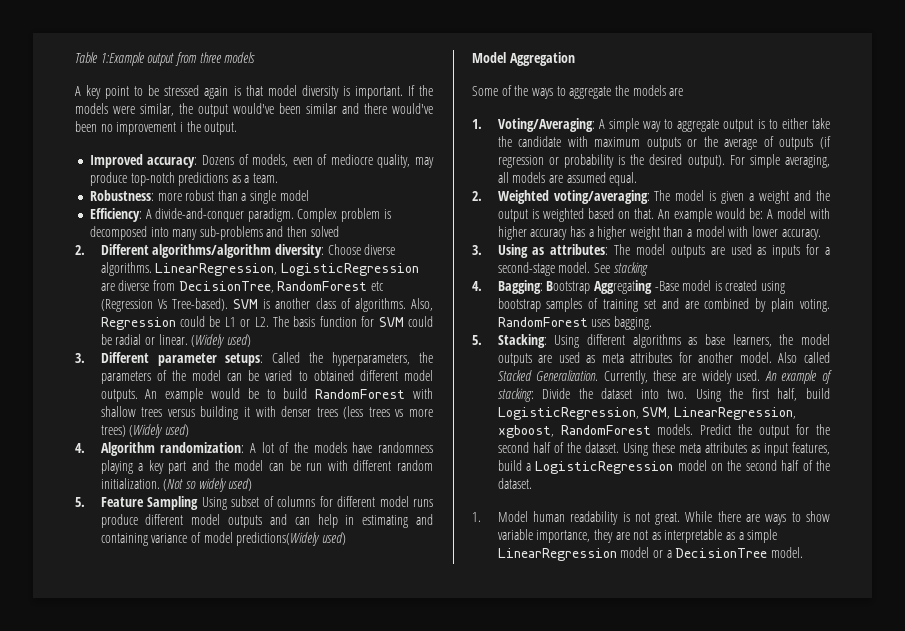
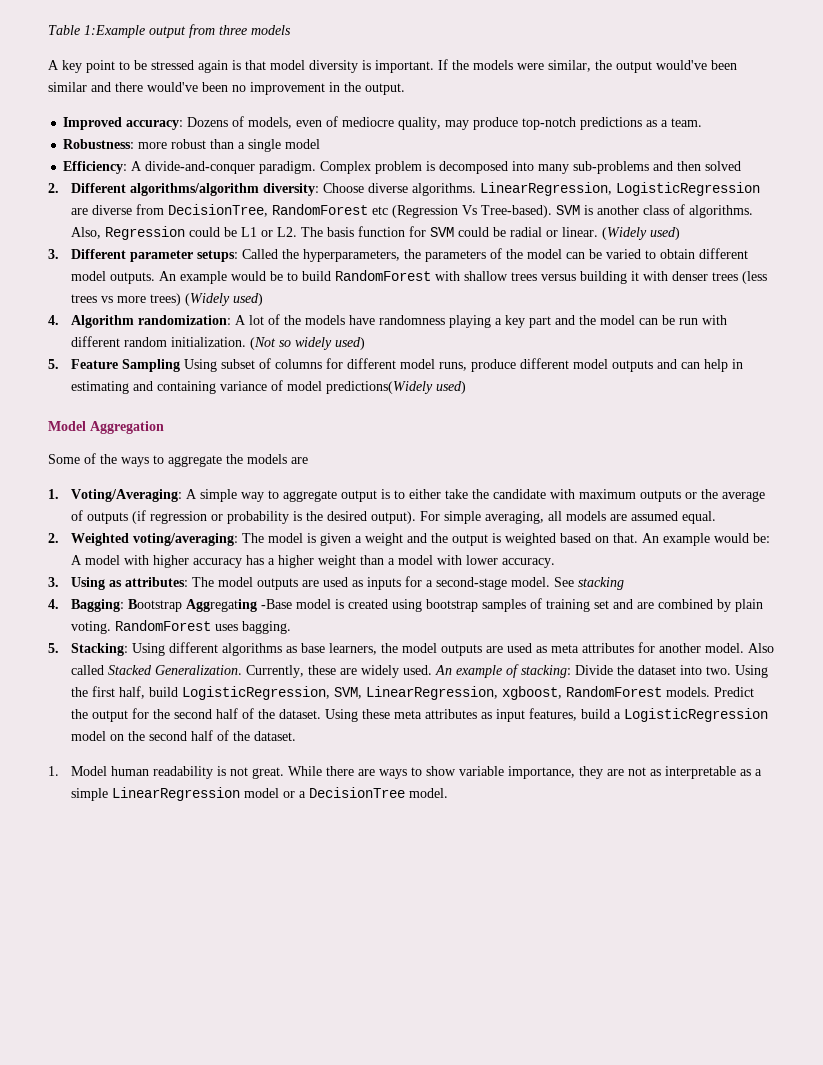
- If the models were similar, the output would've been similar and there would've been no improvement i the output.
+ If the models were similar, the output would've been similar and there would've been no improvement in the output.
- 3. Different parameter setups: Called the hyperparameters, the parameters of the model can be varied to obtained different model outputs.
+ 3. Different parameter setups: Called the hyperparameters, the parameters of the model can be varied to obtain different model outputs.
- 5. Feature Sampling Using subset of columns for different model runs produce different model outputs and can help in estimating and containing variance of model predictions(Widely used)
+ 5. Feature Sampling Using subset of columns for different model runs, produce different model outputs and can help in estimating and containing variance of model predictions(Widely used)

